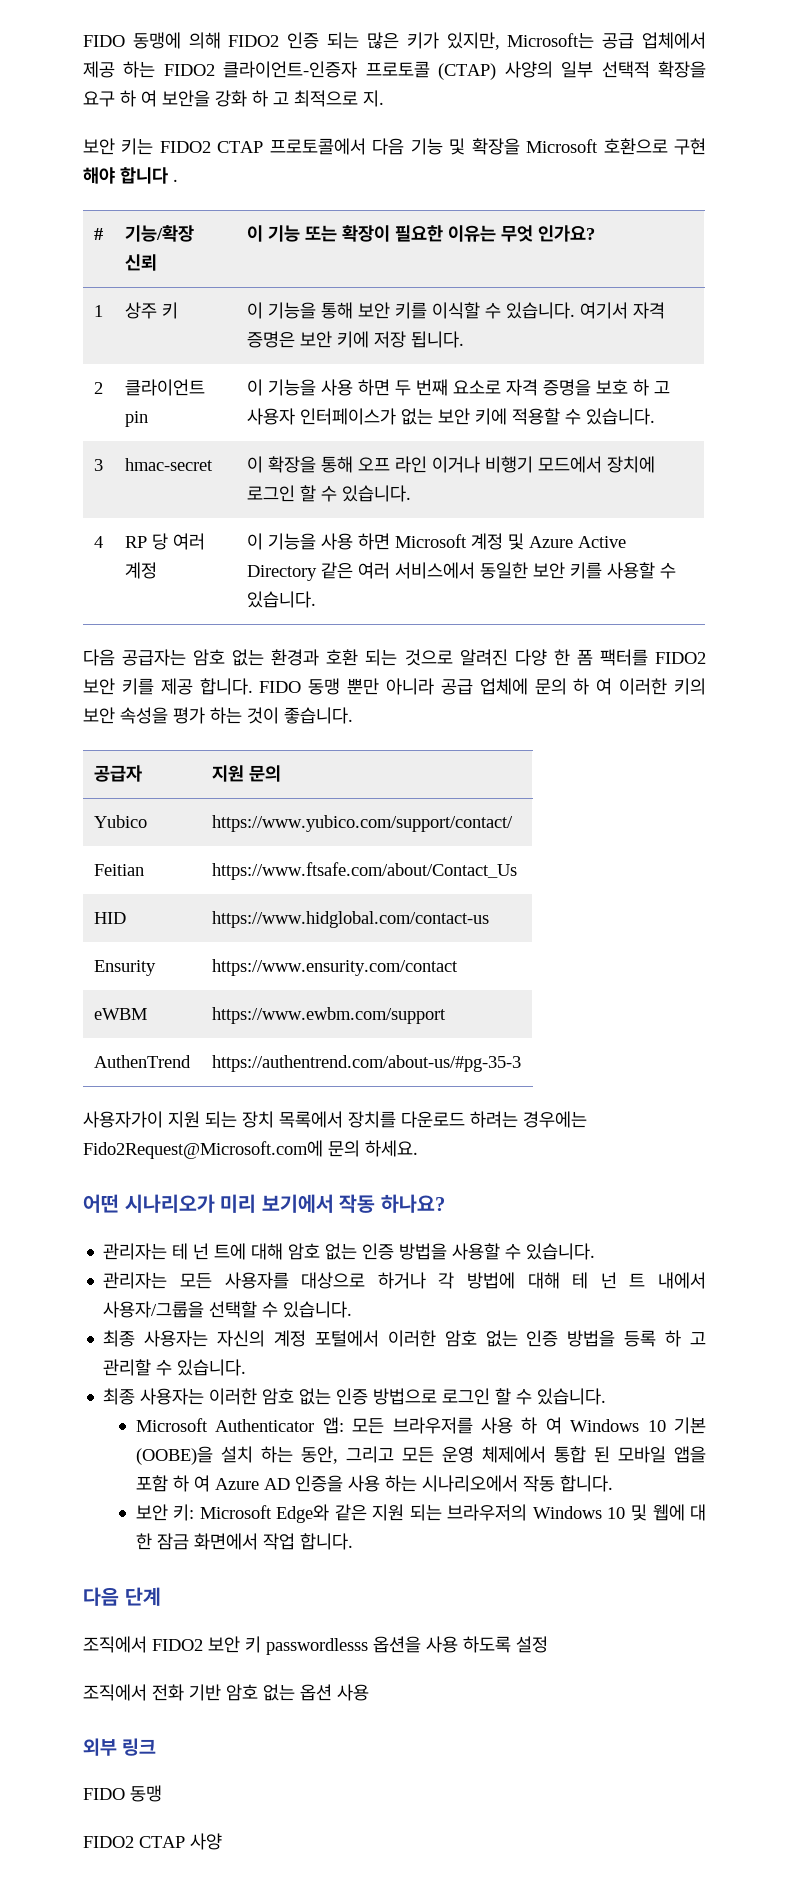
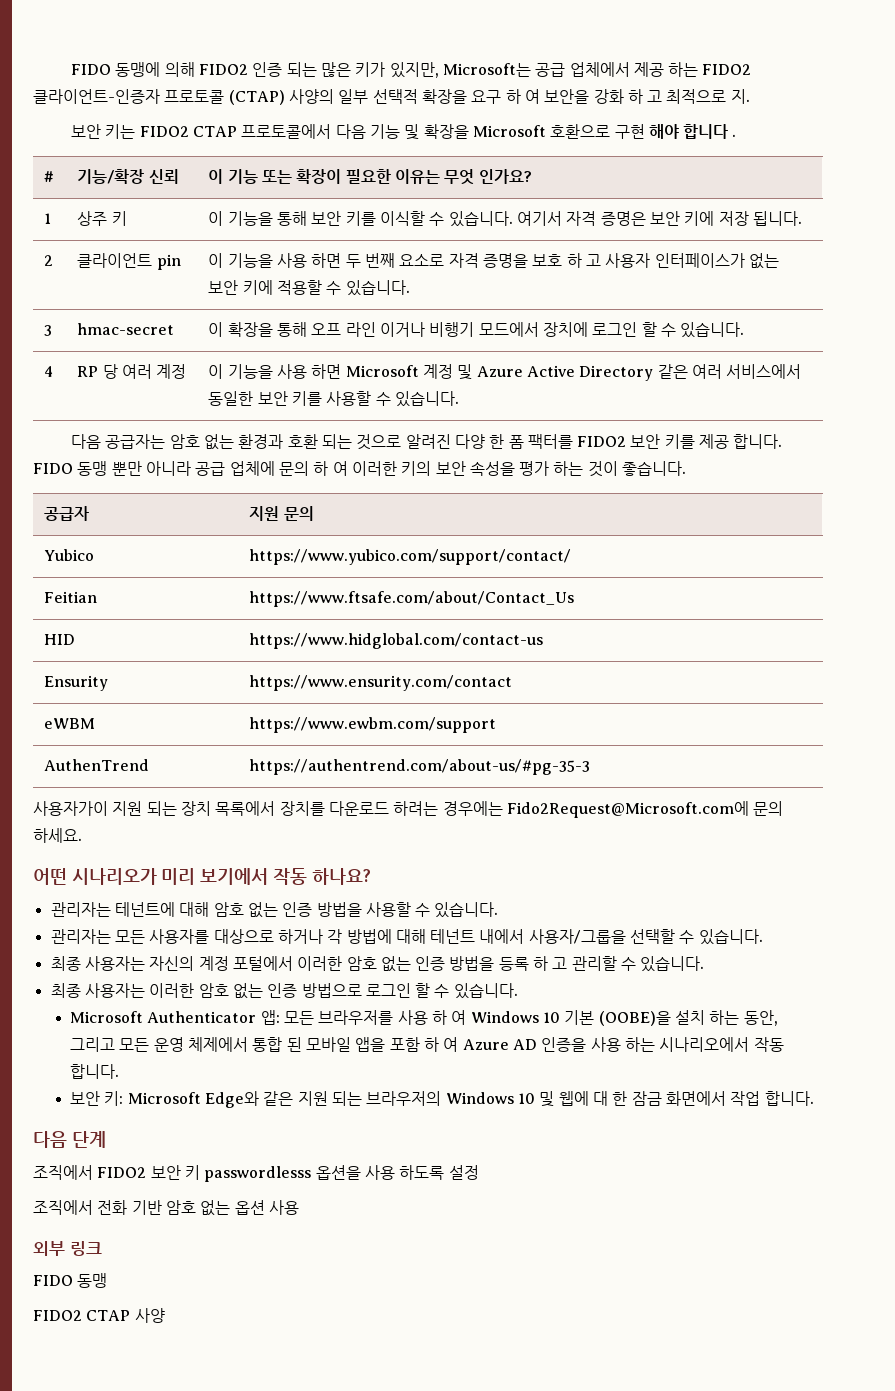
- 관리자는 테 넌 트에 대해 암호 없는 인증 방법을 사용할 수 있습니다.
+ 관리자는 테넌트에 대해 암호 없는 인증 방법을 사용할 수 있습니다.
- 관리자는 모든 사용자를 대상으로 하거나 각 방법에 대해 테 넌 트 내에서 사용자/그룹을 선택할 수 있습니다.
+ 관리자는 모든 사용자를 대상으로 하거나 각 방법에 대해 테넌트 내에서 사용자/그룹을 선택할 수 있습니다.

